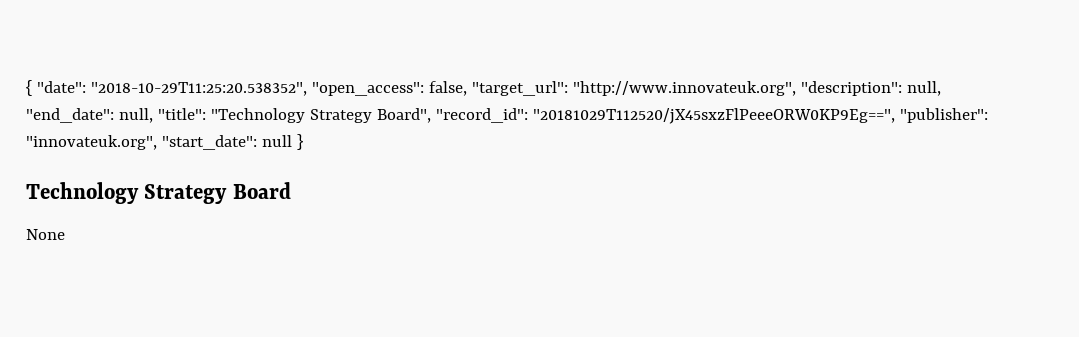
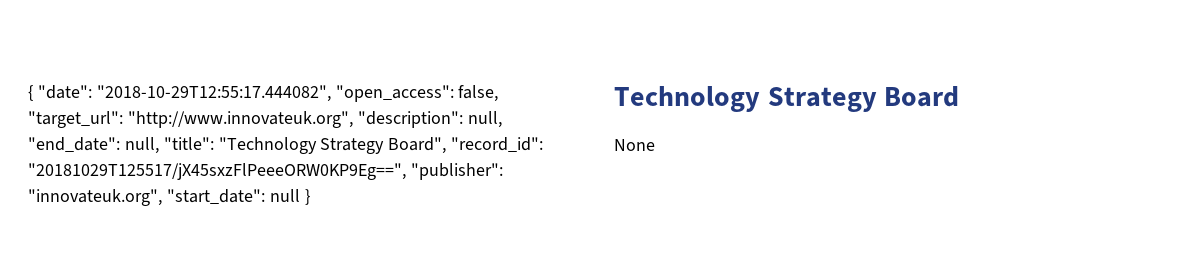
- { "date": "2018-10-29T11:25:20.538352", "open_access": false, "target_url": "http://www.innovateuk.org", "description": null, "end_date": null, "title": "Technology Strategy Board", "record_id": "20181029T112520/jX45sxzFlPeeeORW0KP9Eg==", "publisher": "innovateuk.org", "start_date": null }
+ { "date": "2018-10-29T12:55:17.444082", "open_access": false, "target_url": "http://www.innovateuk.org", "description": null, "end_date": null, "title": "Technology Strategy Board", "record_id": "20181029T125517/jX45sxzFlPeeeORW0KP9Eg==", "publisher": "innovateuk.org", "start_date": null }

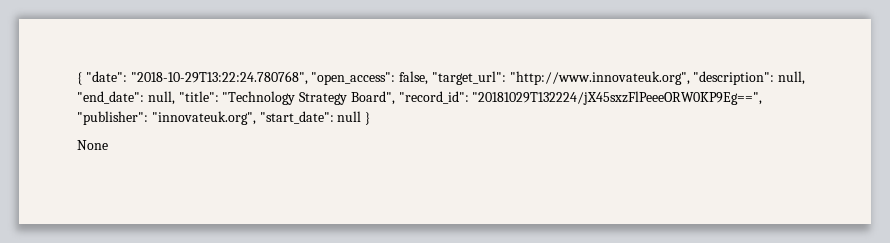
- { "date": "2018-10-29T12:55:17.444082", "open_access": false, "target_url": "http://www.innovateuk.org", "description": null, "end_date": null, "title": "Technology Strategy Board", "record_id": "20181029T125517/jX45sxzFlPeeeORW0KP9Eg==", "publisher": "innovateuk.org", "start_date": null }
+ { "date": "2018-10-29T13:22:24.780768", "open_access": false, "target_url": "http://www.innovateuk.org", "description": null, "end_date": null, "title": "Technology Strategy Board", "record_id": "20181029T132224/jX45sxzFlPeeeORW0KP9Eg==", "publisher": "innovateuk.org", "start_date": null }
- Technology Strategy Board

